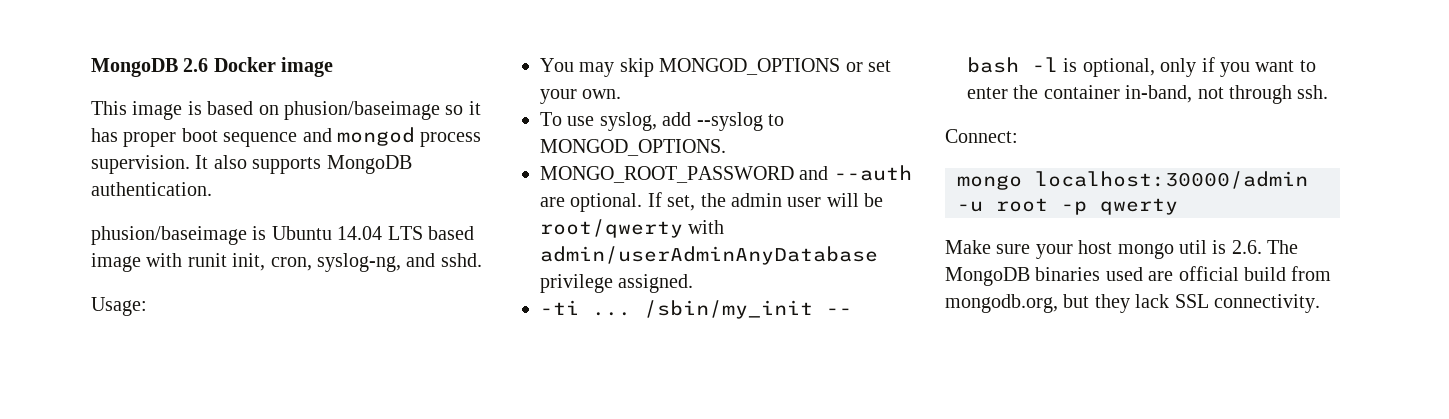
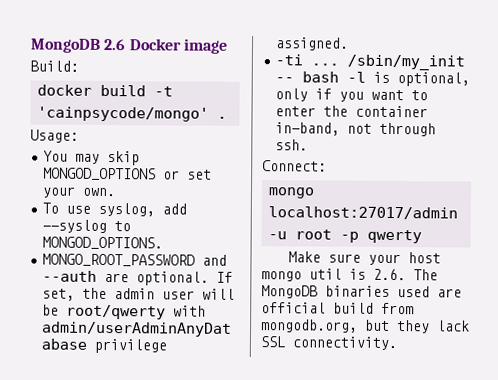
- This image is based on phusion/baseimage so it has proper boot sequence and mongod process supervision. It also supports MongoDB authentication.
- phusion/baseimage is Ubuntu 14.04 LTS based image with runit init, cron, syslog-ng, and sshd.
+ Build:
+ docker build -t 'cainpsycode/mongo' .
- mongo localhost:30000/admin -u root -p qwerty
+ mongo localhost:27017/admin -u root -p qwerty

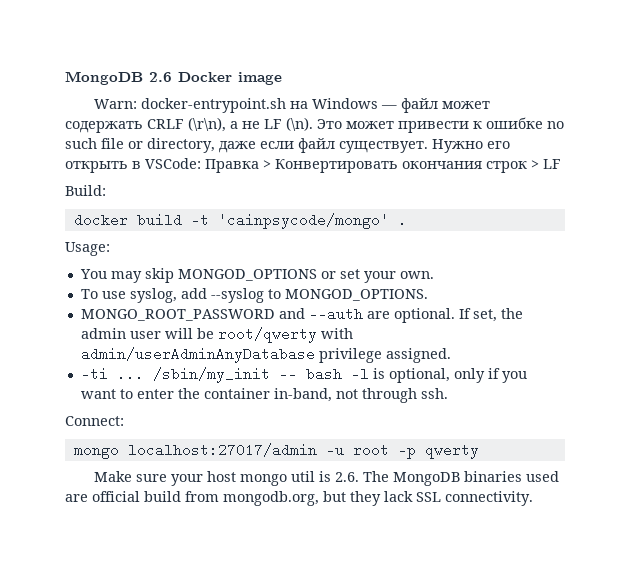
+ Warn: docker-entrypoint.sh на Windows — файл может содержать CRLF (\r\n), а не LF (\n). Это может привести к ошибке no such file or directory, даже если файл существует. Нужно его открыть в VSCode: Правка > Конвертировать окончания строк > LF

